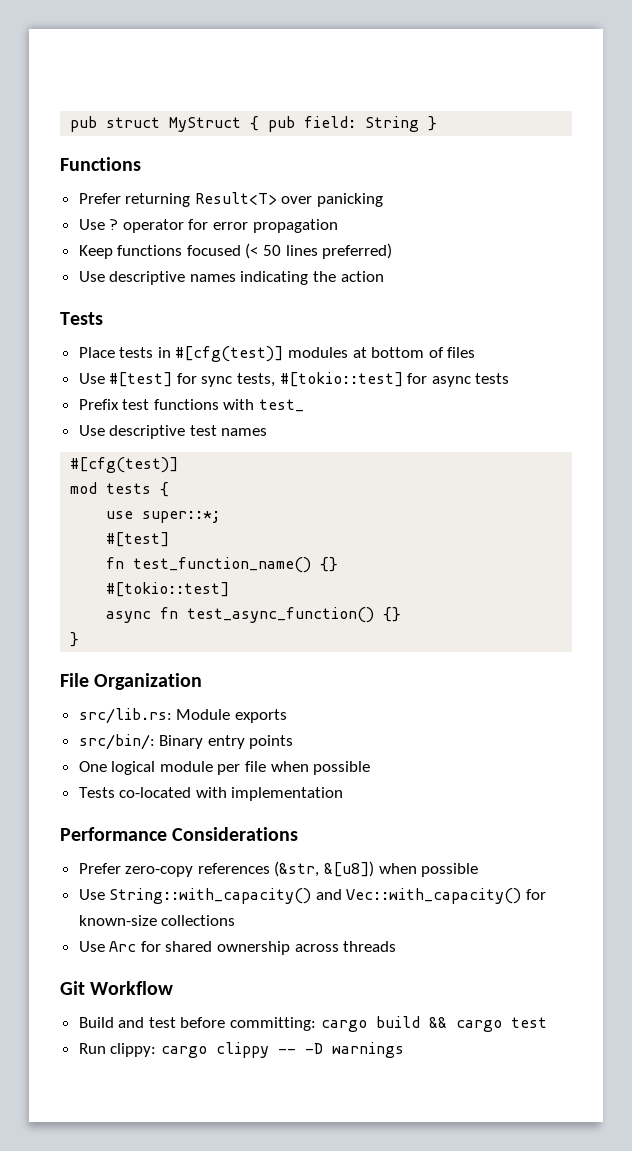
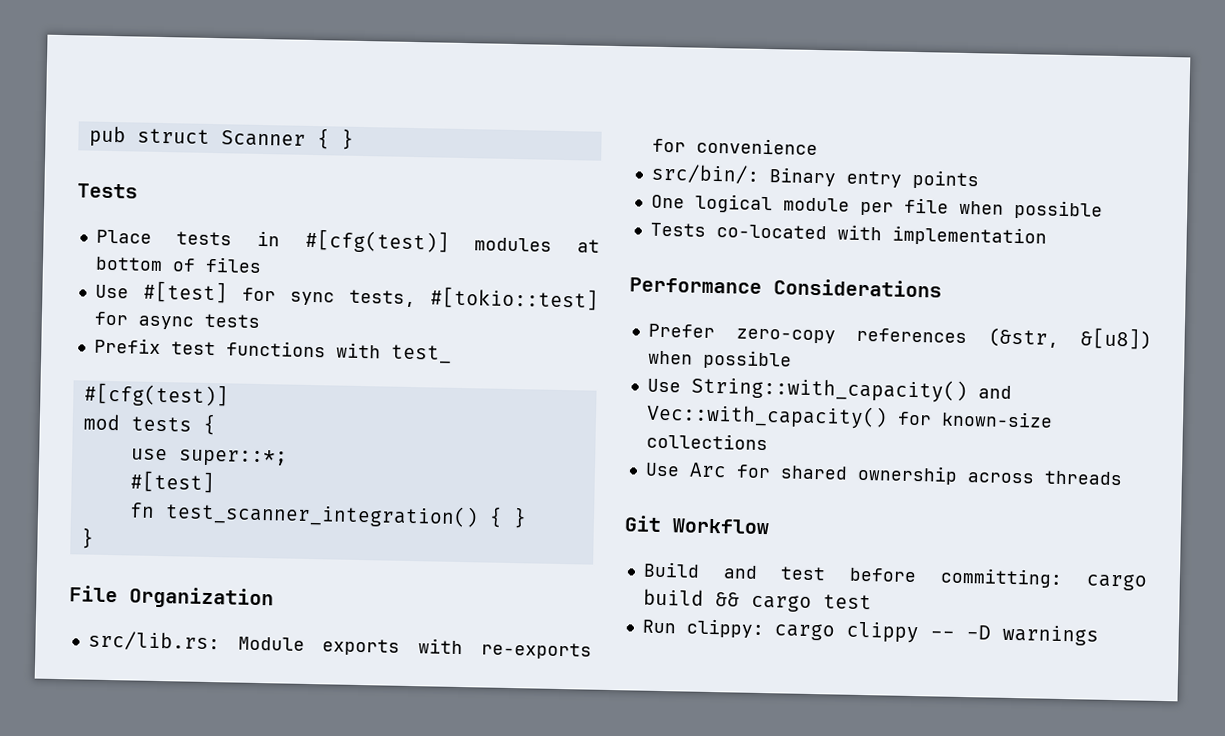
- pub struct MyStruct { pub field: String }
- Functions
- Prefer returning Result<T> over panicking
- Use ? operator for error propagation
- Keep functions focused (< 50 lines preferred)
- Use descriptive names indicating the action
+ pub struct Scanner { }
- Use descriptive test names
- fn test_function_name() {}
- #[tokio::test]
- async fn test_async_function() {}
+ fn test_scanner_integration() { }
- src/lib.rs: Module exports
+ src/lib.rs: Module exports with re-exports for convenience

